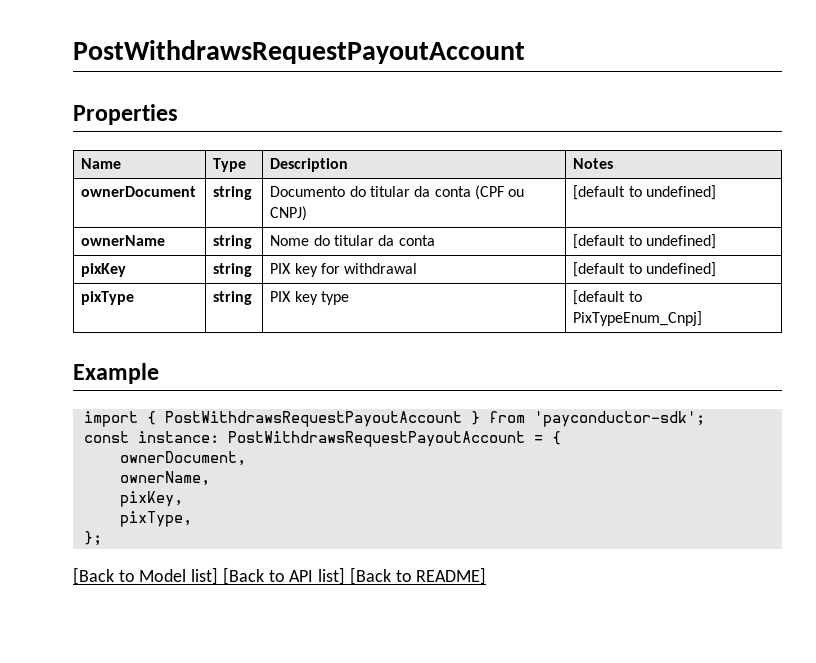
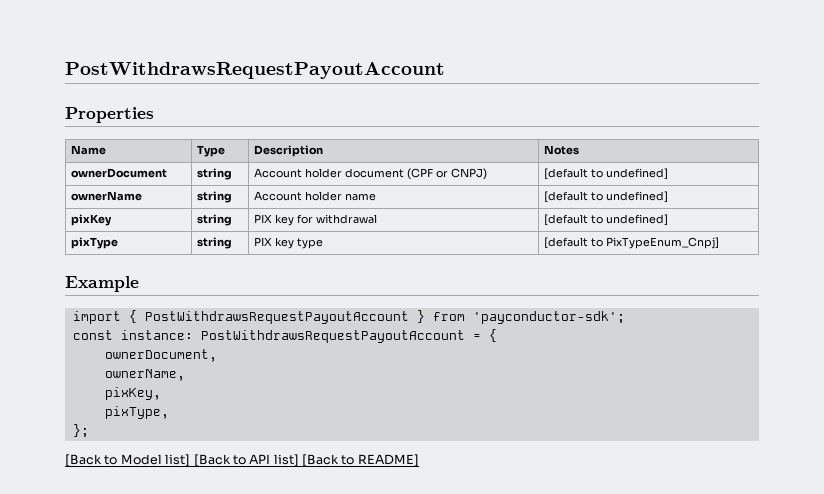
- ownerDocument | string | Documento do titular da conta (CPF ou CNPJ) | [default to undefined]
+ ownerDocument | string | Account holder document (CPF or CNPJ) | [default to undefined]
- ownerName | string | Nome do titular da conta | [default to undefined]
+ ownerName | string | Account holder name | [default to undefined]

